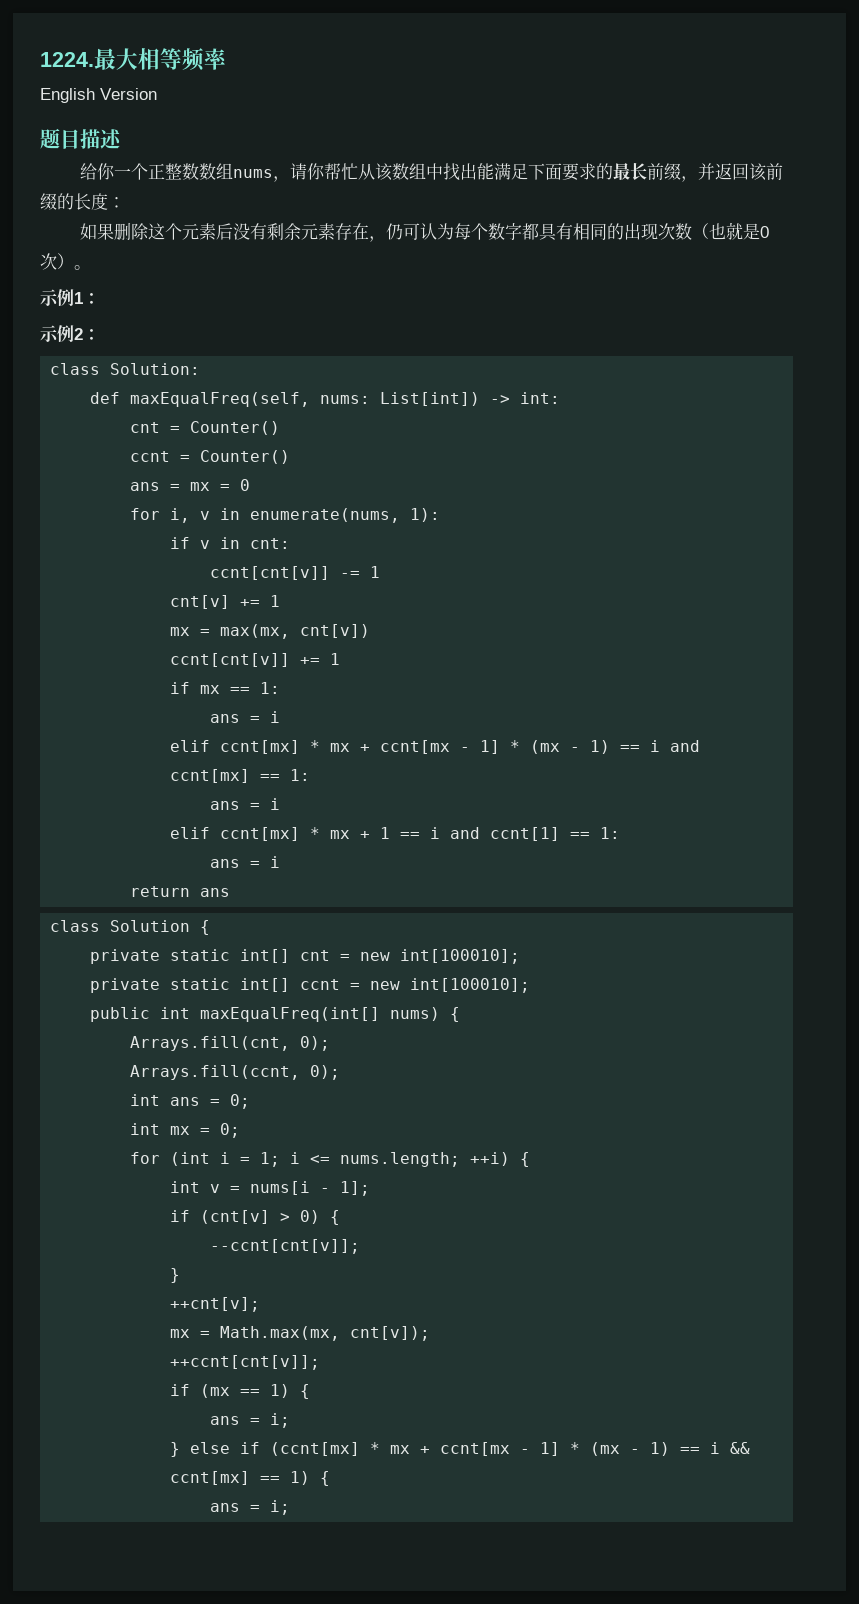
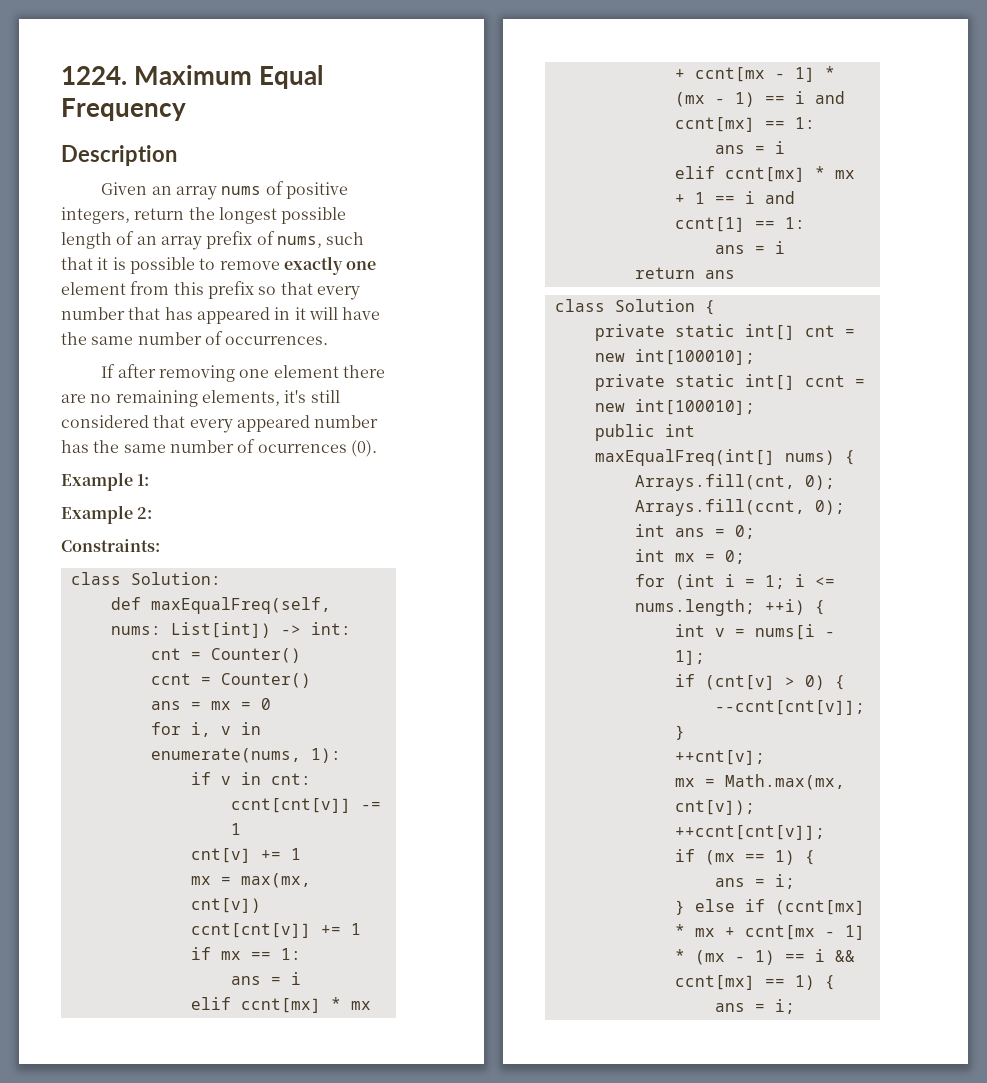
- 最大相等频率
- English Version
- 题目描述
- 给你一个正整数数组nums，请你帮忙从该数组中找出能满足下面要求的最长前缀，并返回该前缀的长度：
- 如果删除这个元素后没有剩余元素存在，仍可认为每个数字都具有相同的出现次数（也就是0次）。
- 示例1：
- 示例2：
+ Maximum Equal Frequency
+ Description
+ Given an array nums of positive integers, return the longest possible length of an array prefix of nums, such that it is possible to remove exactly one element from this prefix so that every number that has appeared in it will have the same number of occurrences.
+ If after removing one element there are no remaining elements, it's still considered that every appeared number has the same number of ocurrences (0).
+ Example 1:
+ Example 2:
+ Constraints:

